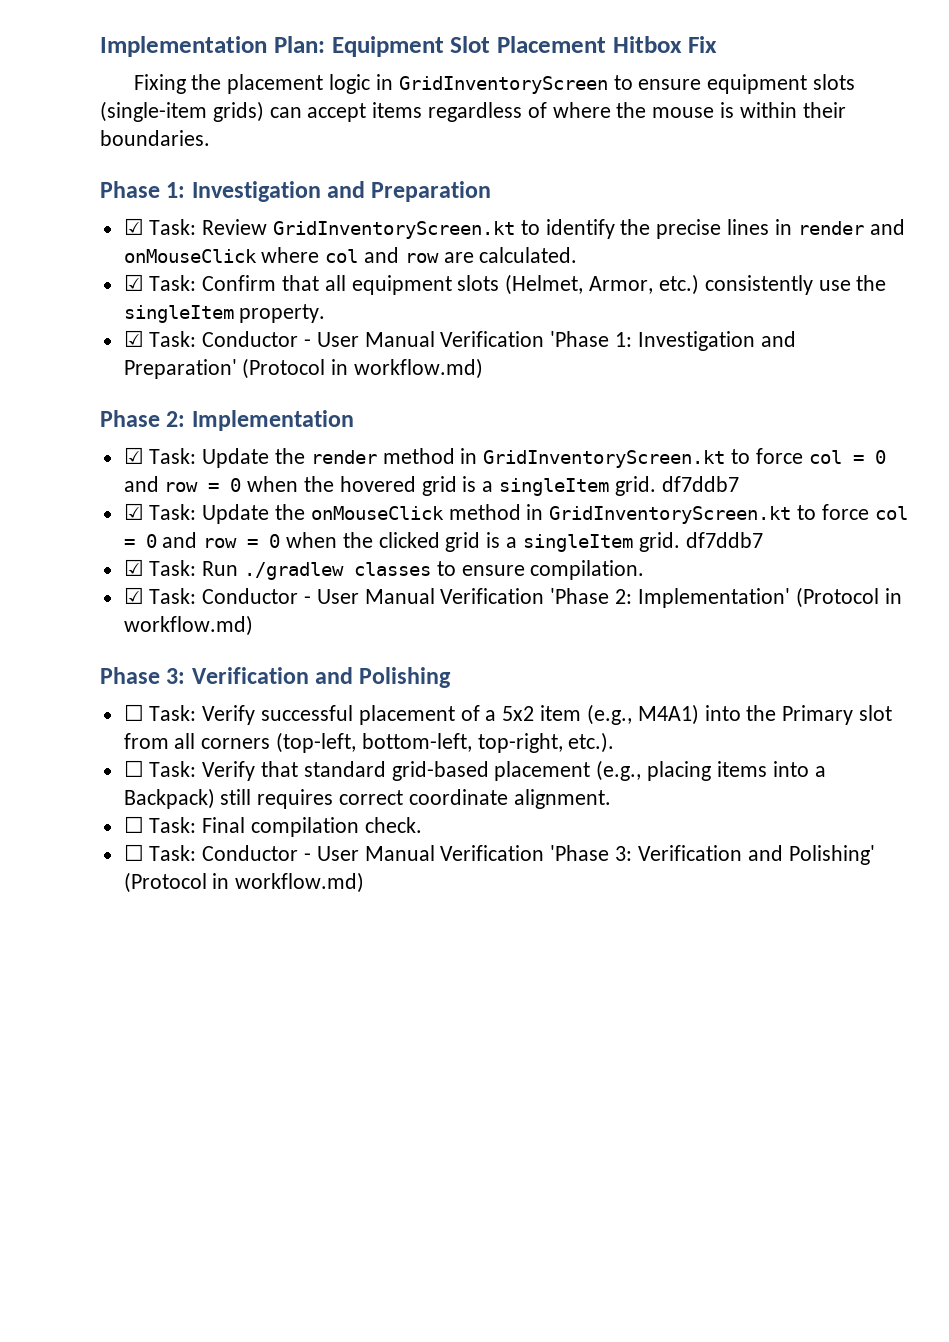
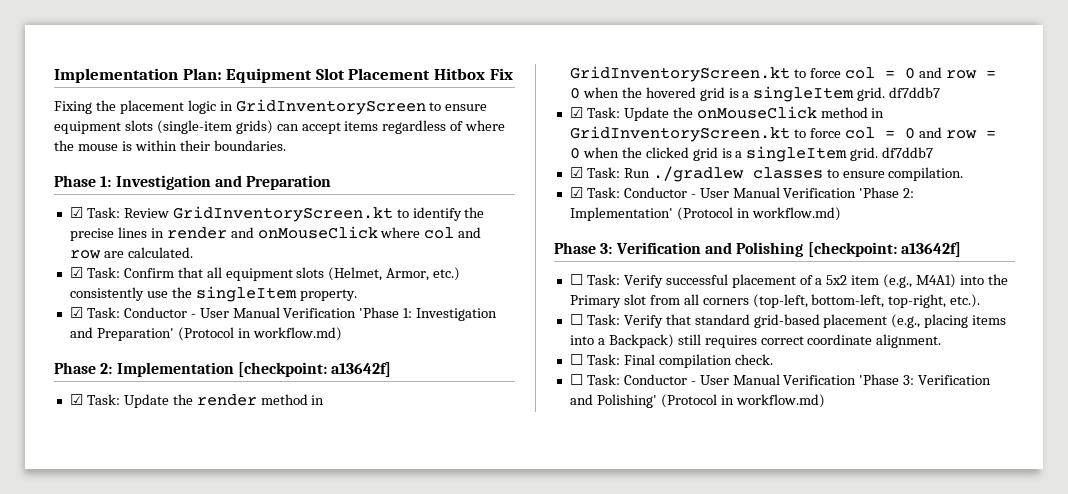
- Phase 2: Implementation
+ Phase 2: Implementation [checkpoint: a13642f]
- Phase 3: Verification and Polishing
+ Phase 3: Verification and Polishing [checkpoint: a13642f]

